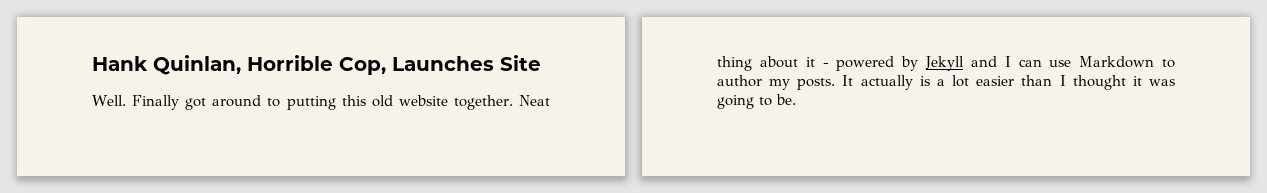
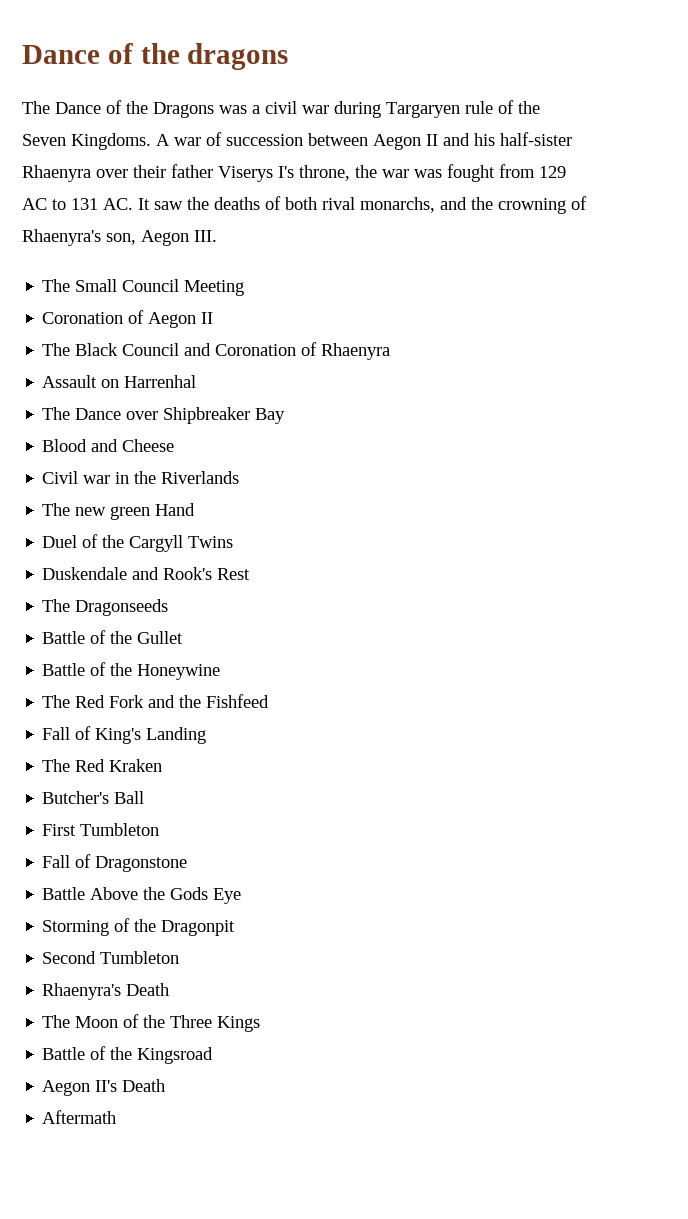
- Hank Quinlan, Horrible Cop, Launches Site
- Well. Finally got around to putting this old website together. Neat thing about it - powered by Jekyll and I can use Markdown to author my posts. It actually is a lot easier than I thought it was going to be.
+ Dance of the dragons
+ The Dance of the Dragons was a civil war during Targaryen rule of the Seven Kingdoms. A war of succession between Aegon II and his half-sister Rhaenyra over their father Viserys I's throne, the war was fought from 129 AC to 131 AC. It saw the deaths of both rival monarchs, and the crowning of Rhaenyra's son, Aegon III.
+ The Small Council Meeting
+ Coronation of Aegon II
+ The Black Council and Coronation of Rhaenyra
+ Assault on Harrenhal
+ The Dance over Shipbreaker Bay
+ Blood and Cheese
+ Civil war in the Riverlands
+ The new green Hand
+ Duel of the Cargyll Twins
+ Duskendale and Rook's Rest
+ The Dragonseeds
+ Battle of the Gullet
+ Battle of the Honeywine
+ The Red Fork and the Fishfeed
+ Fall of King's Landing
+ The Red Kraken
+ Butcher's Ball
+ First Tumbleton
+ Fall of Dragonstone
+ Battle Above the Gods Eye
+ Storming of the Dragonpit
+ Second Tumbleton
+ Rhaenyra's Death
+ The Moon of the Three Kings
+ Battle of the Kingsroad
+ Aegon II's Death
+ Aftermath

